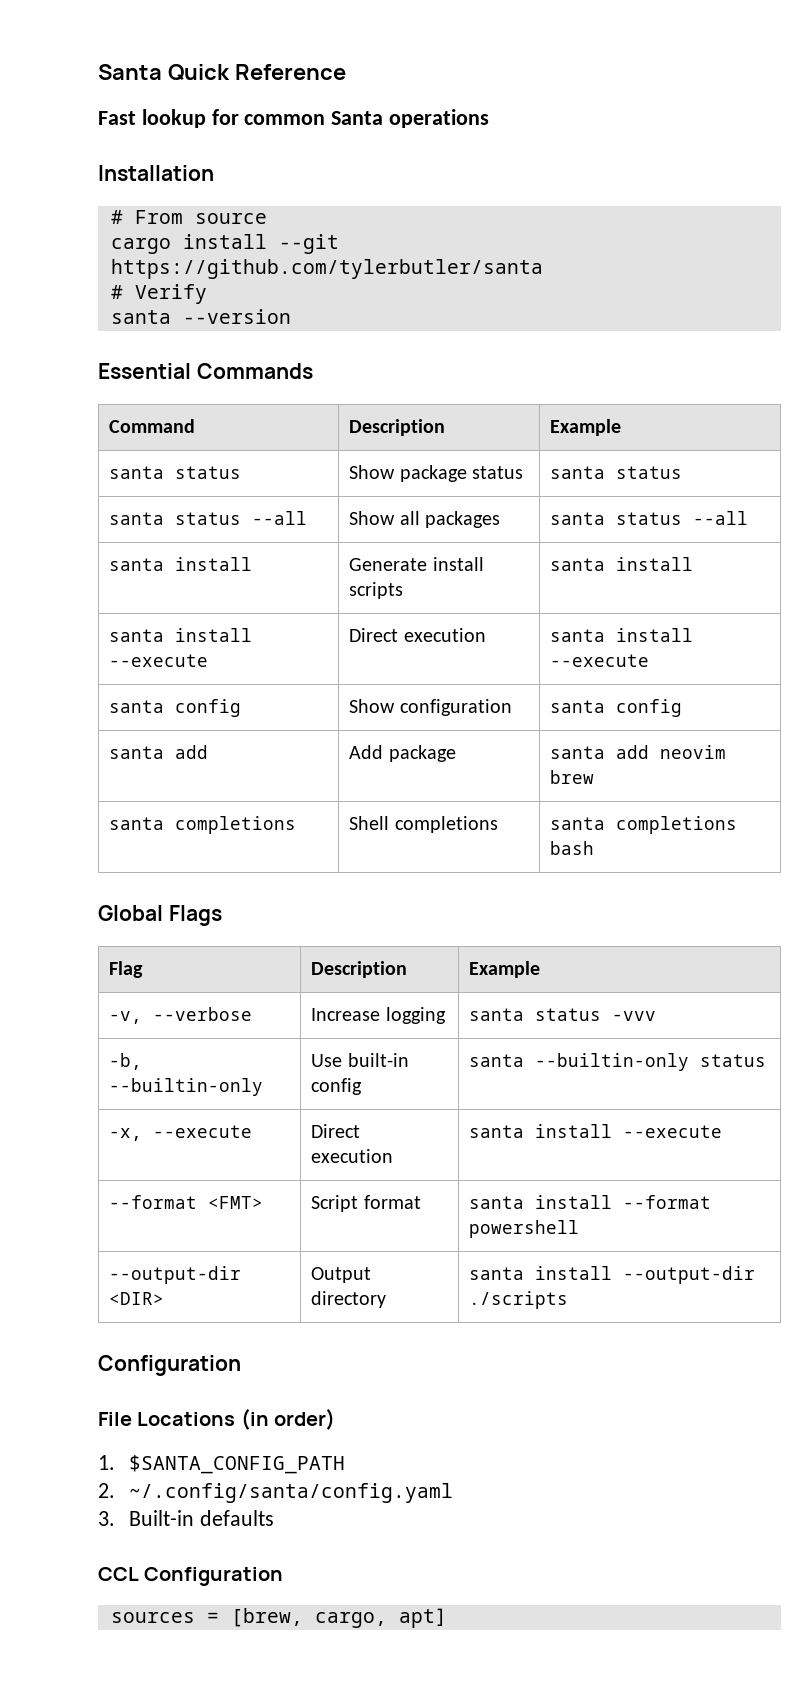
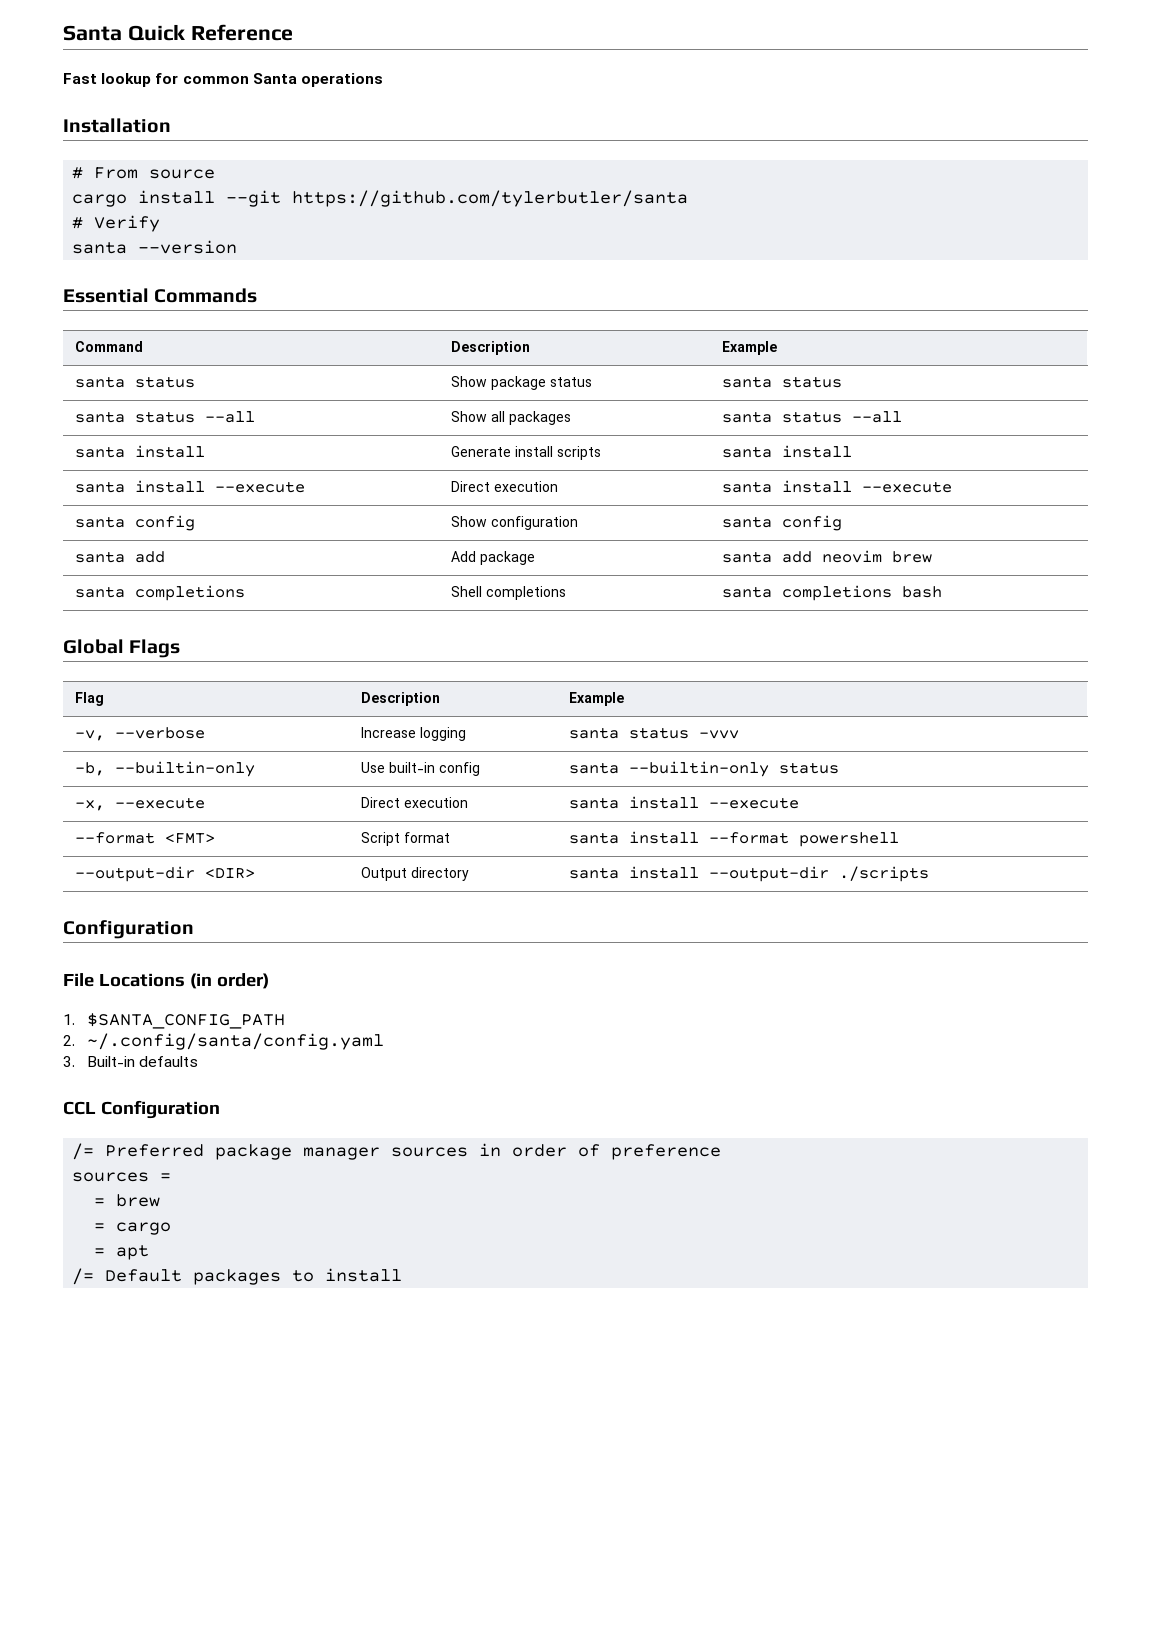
- sources = [brew, cargo, apt]
+ /= Preferred package manager sources in order of preference
+ sources =
+ = brew
+ = cargo
+ = apt
+ /= Default packages to install

